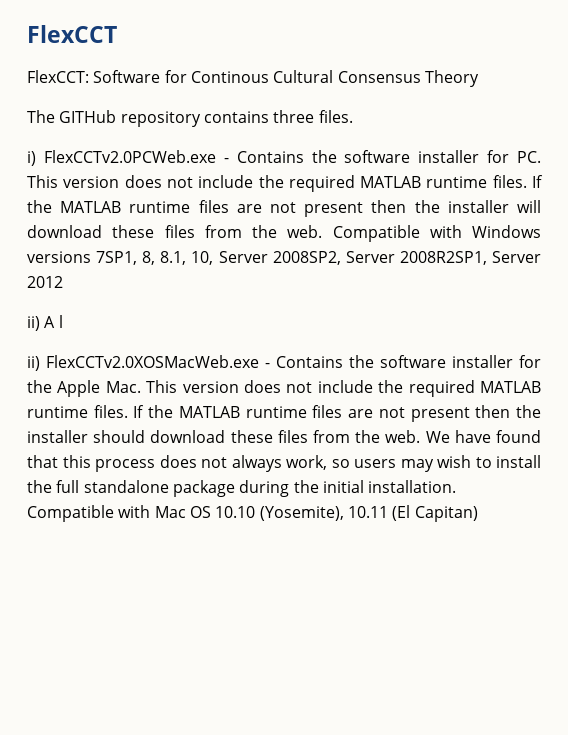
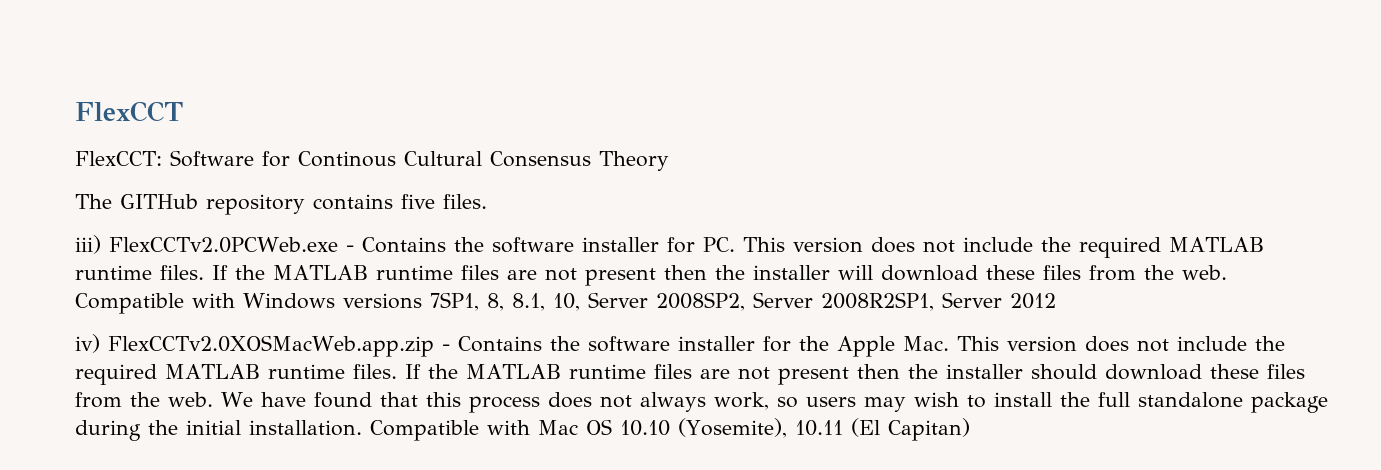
- The GITHub repository contains three files.
+ The GITHub repository contains five files.
- i) FlexCCTv2.0PCWeb.exe - Contains the software installer for PC. This version does not include the required MATLAB runtime files.
+ iii) FlexCCTv2.0PCWeb.exe - Contains the software installer for PC. This version does not include the required MATLAB runtime files.
- ii) A l
- ii) FlexCCTv2.0XOSMacWeb.exe - Contains the software installer for the Apple Mac. This version does not include the required MATLAB runtime files.
+ iv) FlexCCTv2.0XOSMacWeb.app.zip - Contains the software installer for the Apple Mac. This version does not include the required MATLAB runtime files.

